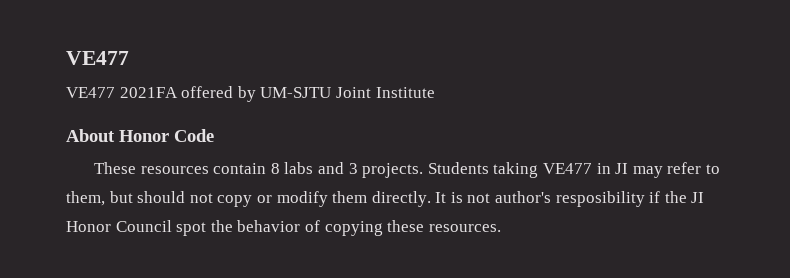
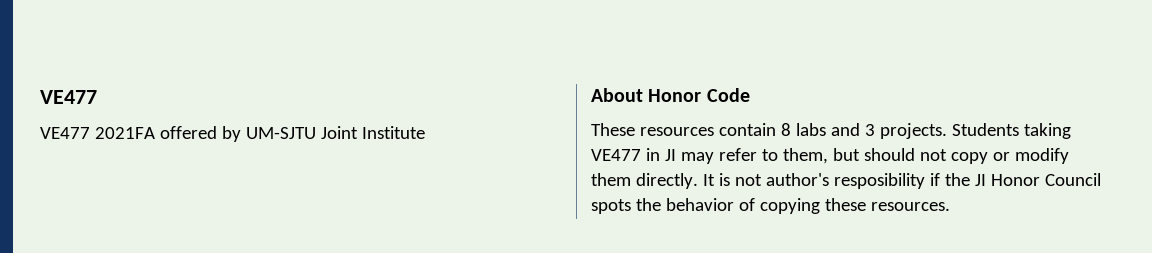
- It is not author's resposibility if the JI Honor Council spot the behavior of copying these resources.
+ It is not author's resposibility if the JI Honor Council spots the behavior of copying these resources.

